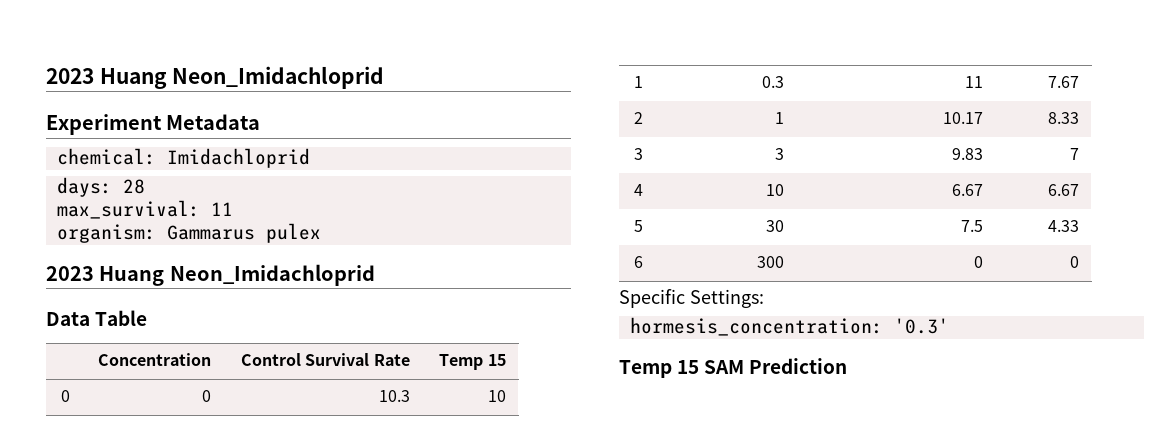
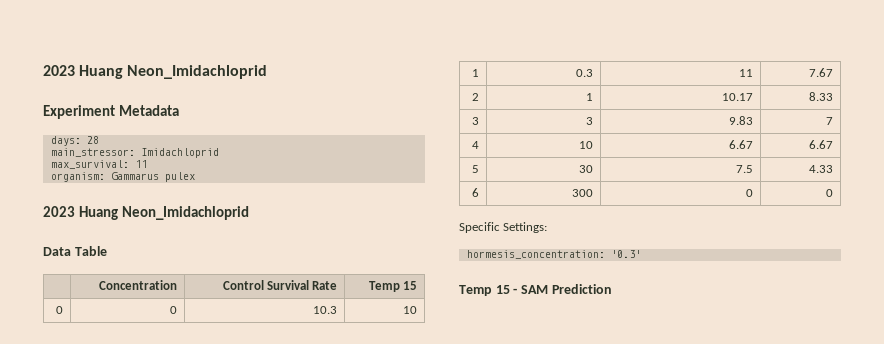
- chemical: Imidachloprid
+ main_stressor: Imidachloprid
- Temp 15 SAM Prediction
+ Temp 15 - SAM Prediction

